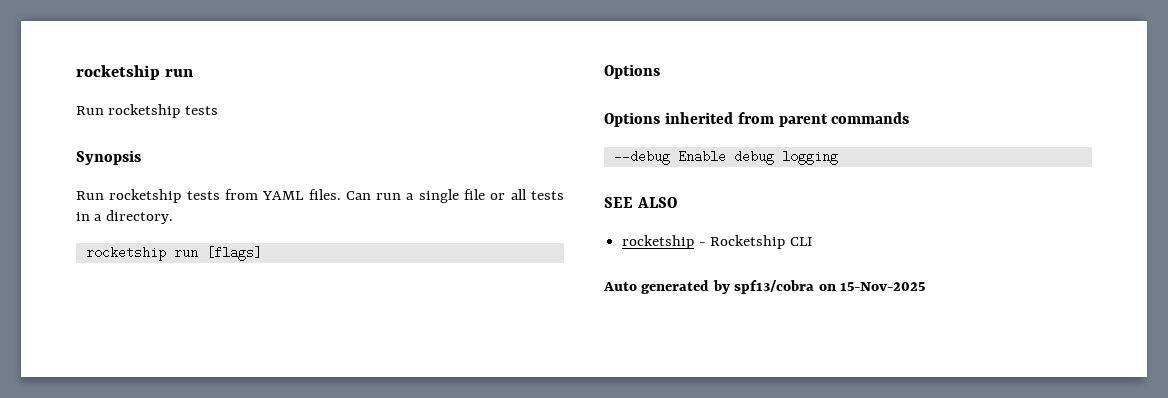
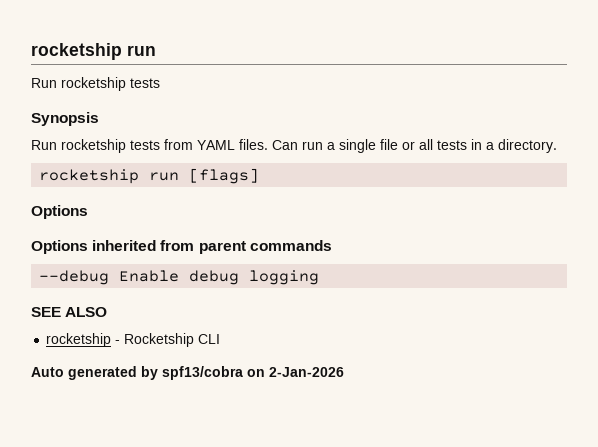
- Auto generated by spf13/cobra on 15-Nov-2025
+ Auto generated by spf13/cobra on 2-Jan-2026

